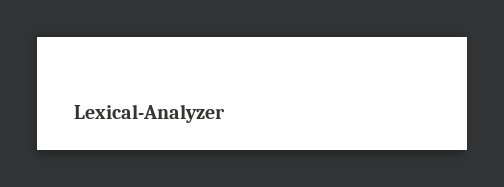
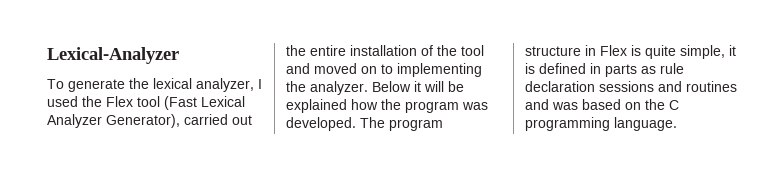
+ To generate the lexical analyzer, I used the Flex tool (Fast Lexical Analyzer Generator), carried out the entire installation of the tool and moved on to implementing the analyzer. Below it will be explained how the program was developed. The program structure in Flex is quite simple, it is defined in parts as rule declaration sessions and routines and was based on the C programming language.

